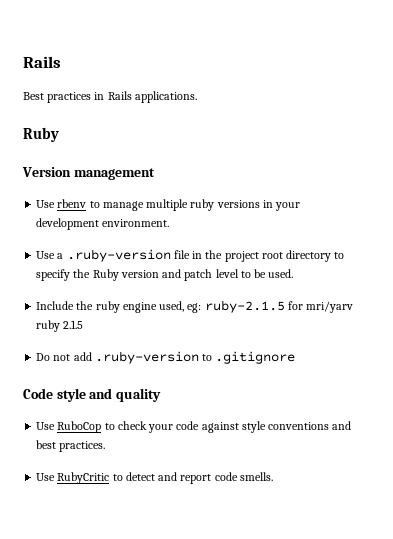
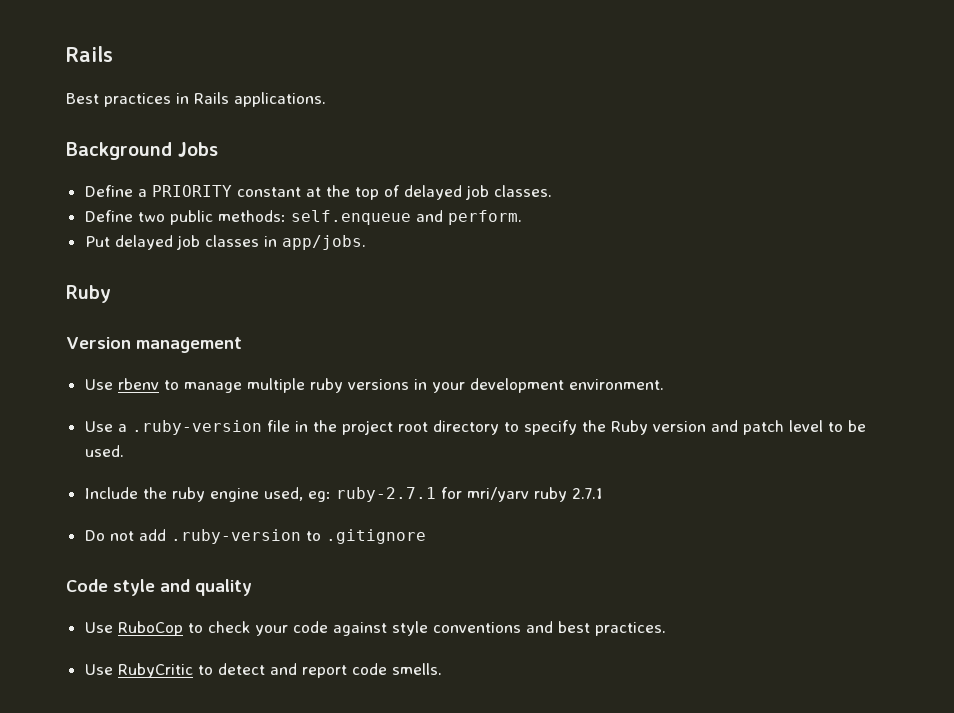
+ Background Jobs
+ Define a PRIORITY constant at the top of delayed job classes.
+ Define two public methods: self.enqueue and perform.
+ Put delayed job classes in app/jobs.
- Include the ruby engine used, eg: ruby-2.1.5 for mri/yarv ruby 2.1.5
+ Include the ruby engine used, eg: ruby-2.7.1 for mri/yarv ruby 2.7.1

